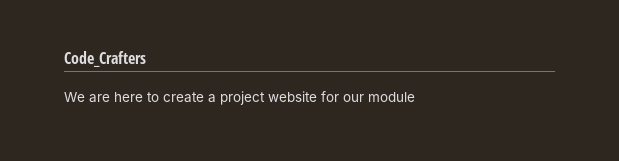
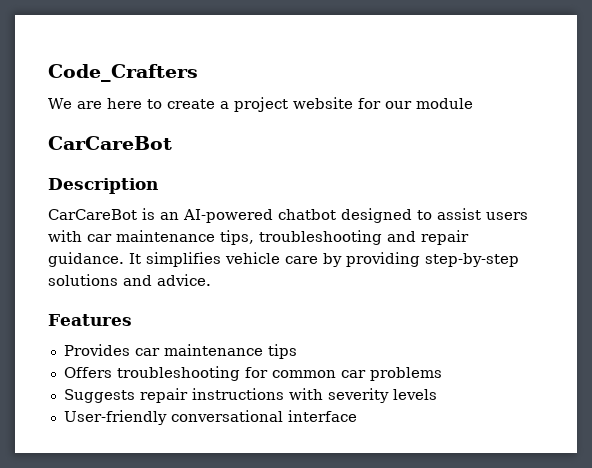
  We are here to create a project website for our module
+ CarCareBot
+ Description
+ CarCareBot is an AI-powered chatbot designed to assist users with car maintenance tips, troubleshooting and repair guidance. It simplifies vehicle care by providing step-by-step solutions and advice.
+ Features
+ Provides car maintenance tips
+ Offers troubleshooting for common car problems
+ Suggests repair instructions with severity levels
+ User-friendly conversational interface

